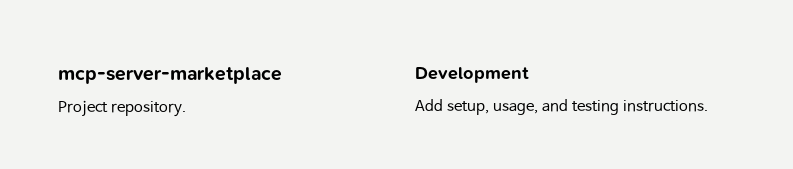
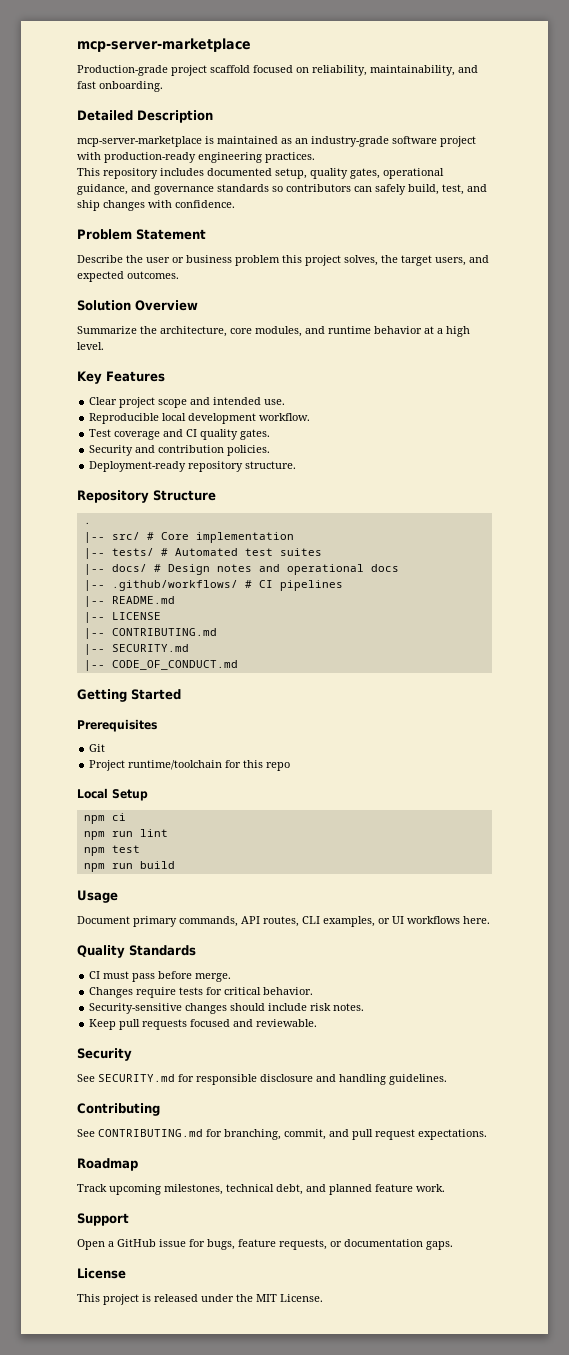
- Project repository.
- Development
- Add setup, usage, and testing instructions.
+ Production-grade project scaffold focused on reliability, maintainability, and fast onboarding.
+ Detailed Description
+ mcp-server-marketplace is maintained as an industry-grade software project with production-ready engineering practices.
+ This repository includes documented setup, quality gates, operational guidance, and governance standards so contributors can safely build, test, and ship changes with confidence.
+ Problem Statement
+ Describe the user or business problem this project solves, the target users, and expected outcomes.
+ Solution Overview
+ Summarize the architecture, core modules, and runtime behavior at a high level.
+ Key Features
+ Clear project scope and intended use.
+ Reproducible local development workflow.
+ Test coverage and CI quality gates.
+ Security and contribution policies.
+ Deployment-ready repository structure.
+ Repository Structure
+ .
+ |-- src/ # Core implementation
+ |-- tests/ # Automated test suites
+ |-- docs/ # Design notes and operational docs
+ |-- .github/workflows/ # CI pipelines
+ |-- README.md
+ |-- LICENSE
+ |-- CONTRIBUTING.md
+ |-- SECURITY.md
+ |-- CODE_OF_CONDUCT.md
+ Getting Started
+ Prerequisites
+ Git
+ Project runtime/toolchain for this repo
+ Local Setup
+ npm ci
+ npm run lint
+ npm test
+ npm run build
+ Usage
+ Document primary commands, API routes, CLI examples, or UI workflows here.
+ Quality Standards
+ CI must pass before merge.
+ Changes require tests for critical behavior.
+ Security-sensitive changes should include risk notes.
+ Keep pull requests focused and reviewable.
+ Security
+ See SECURITY.md for responsible disclosure and handling guidelines.
+ Contributing
+ See CONTRIBUTING.md for branching, commit, and pull request expectations.
+ Roadmap
+ Track upcoming milestones, technical debt, and planned feature work.
+ Support
+ Open a GitHub issue for bugs, feature requests, or documentation gaps.
+ License
+ This project is released under the MIT License.

